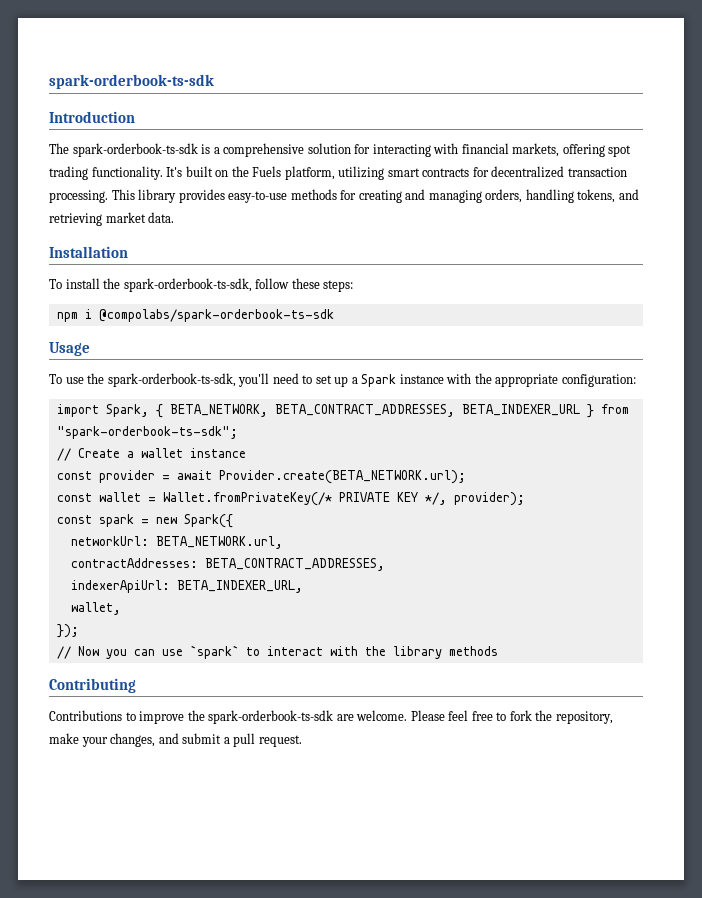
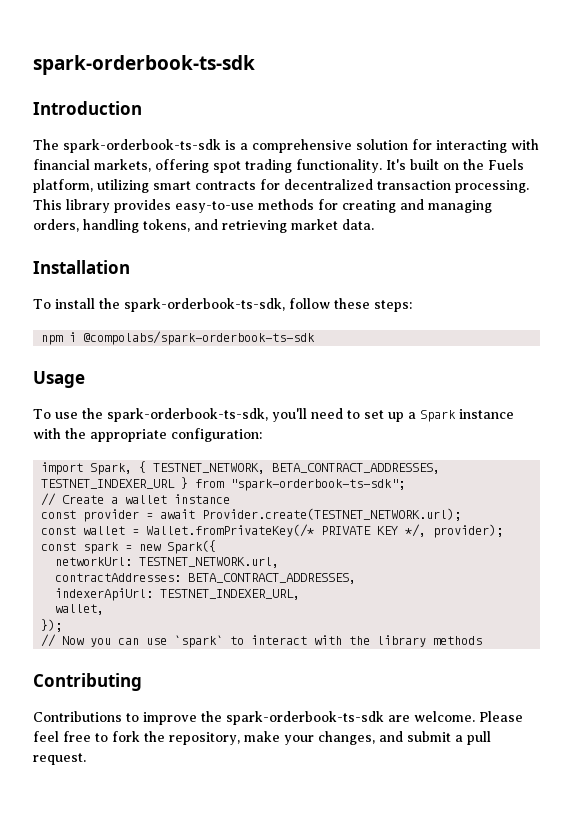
- import Spark, { BETA_NETWORK, BETA_CONTRACT_ADDRESSES, BETA_INDEXER_URL } from "spark-orderbook-ts-sdk";
+ import Spark, { TESTNET_NETWORK, BETA_CONTRACT_ADDRESSES, TESTNET_INDEXER_URL } from "spark-orderbook-ts-sdk";
- const provider = await Provider.create(BETA_NETWORK.url);
+ const provider = await Provider.create(TESTNET_NETWORK.url);
- networkUrl: BETA_NETWORK.url,
+ networkUrl: TESTNET_NETWORK.url,
- indexerApiUrl: BETA_INDEXER_URL,
+ indexerApiUrl: TESTNET_INDEXER_URL,

